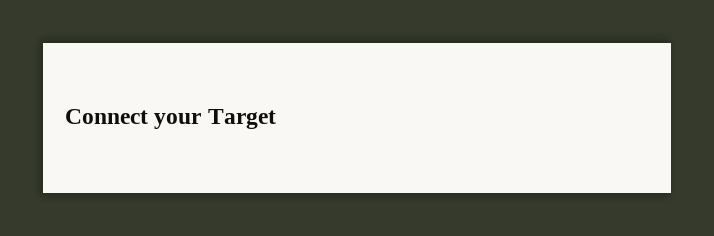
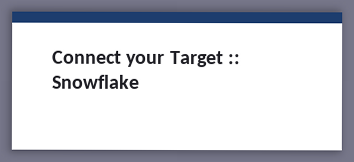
- Connect your Target
+ Connect your Target :: Snowflake

